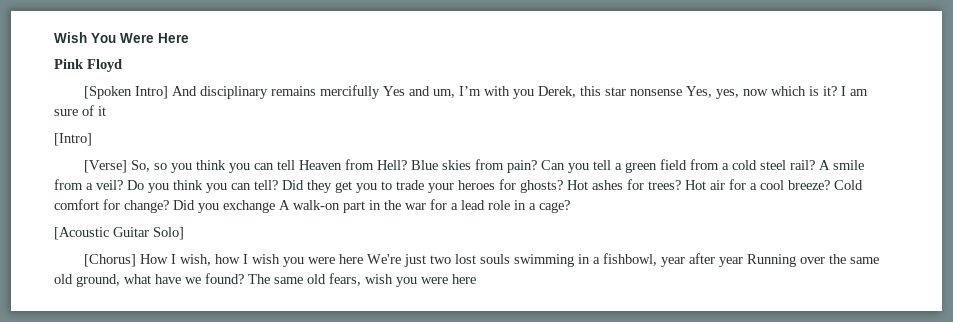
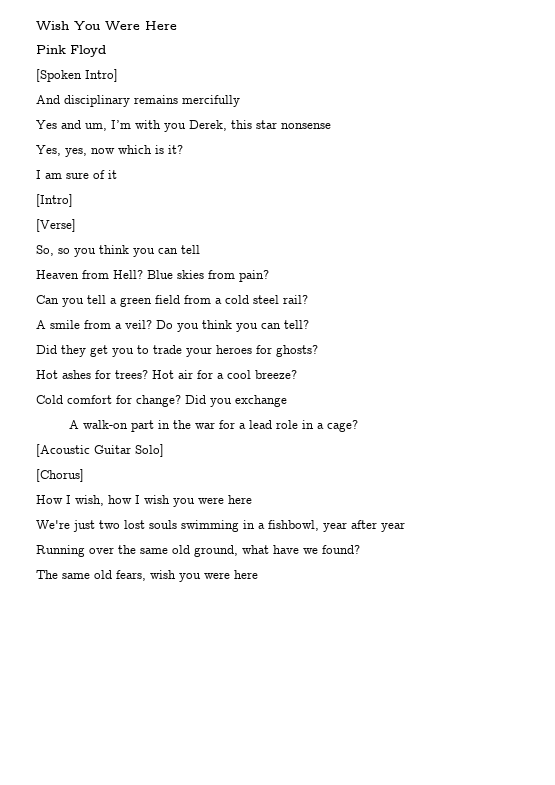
- [Spoken Intro] And disciplinary remains mercifully Yes and um, I’m with you Derek, this star nonsense Yes, yes, now which is it? I am sure of it
+ [Spoken Intro]
+ And disciplinary remains mercifully
+ Yes and um, I’m with you Derek, this star nonsense
+ Yes, yes, now which is it?
+ I am sure of it
- [Verse] So, so you think you can tell Heaven from Hell?
+ [Verse]
+ So, so you think you can tell
+ Heaven from Hell?
- Blue skies from pain? Can you tell a green field from a cold steel rail? A smile from a veil?
+ Blue skies from pain?
+ Can you tell a green field from a cold steel rail?
+ A smile from a veil?
- Do you think you can tell? Did they get you to trade your heroes for ghosts? Hot ashes for trees?
+ Do you think you can tell?
+ Did they get you to trade your heroes for ghosts?
+ Hot ashes for trees?
- Hot air for a cool breeze? Cold comfort for change?
+ Hot air for a cool breeze?
+ Cold comfort for change?
- Did you exchange A walk-on part in the war for a lead role in a cage?
+ Did you exchange
+ A walk-on part in the war for a lead role in a cage?
- [Chorus] How I wish, how I wish you were here We're just two lost souls swimming in a fishbowl, year after year Running over the same old ground, what have we found? The same old fears, wish you were here
+ [Chorus]
+ How I wish, how I wish you were here
+ We're just two lost souls swimming in a fishbowl, year after year
+ Running over the same old ground, what have we found?
+ The same old fears, wish you were here

